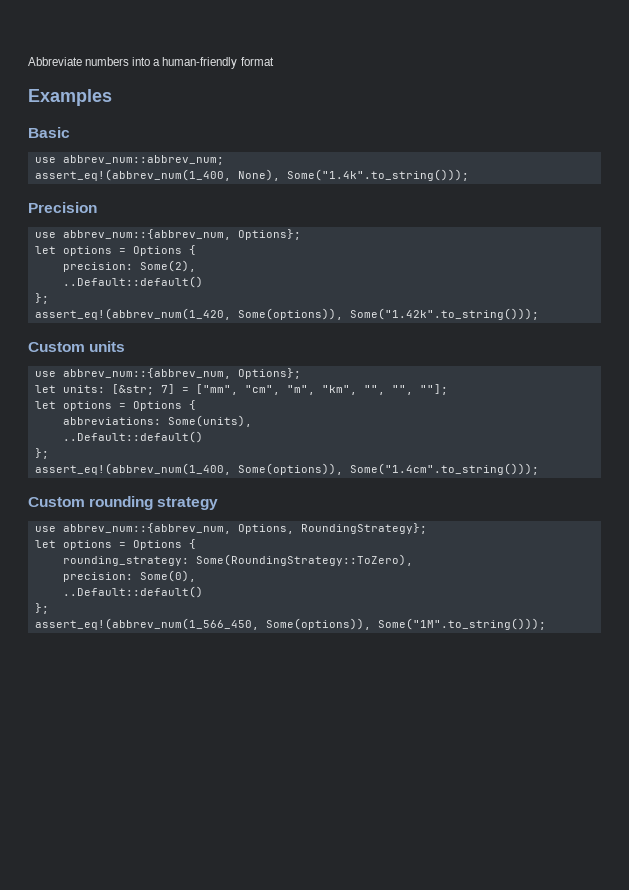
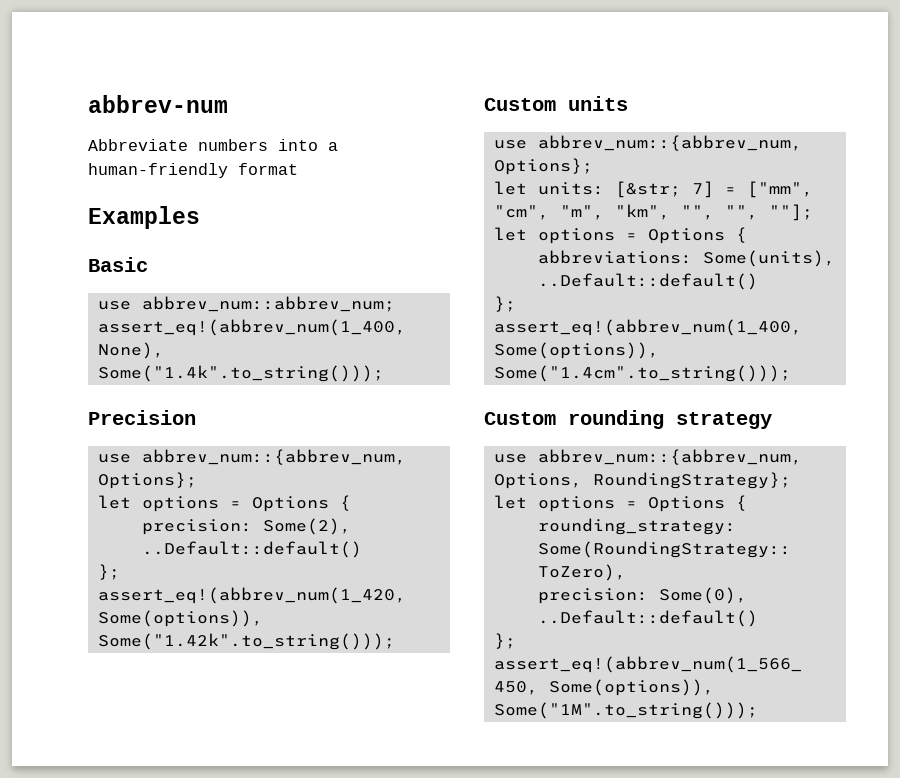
+ abbrev-num

